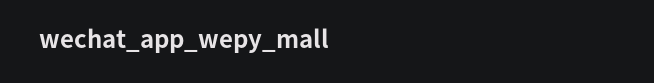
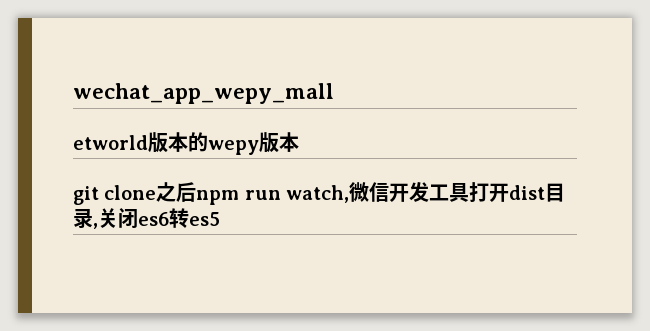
+ etworld版本的wepy版本
+ git clone之后npm run watch,微信开发工具打开dist目录,关闭es6转es5

